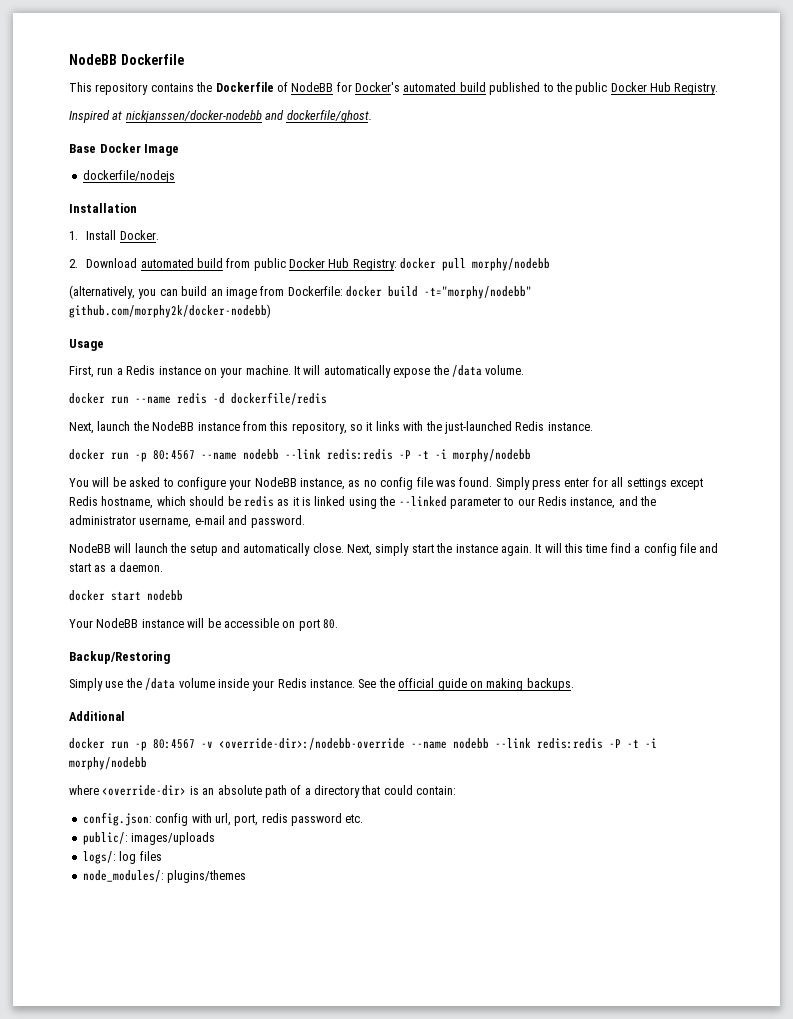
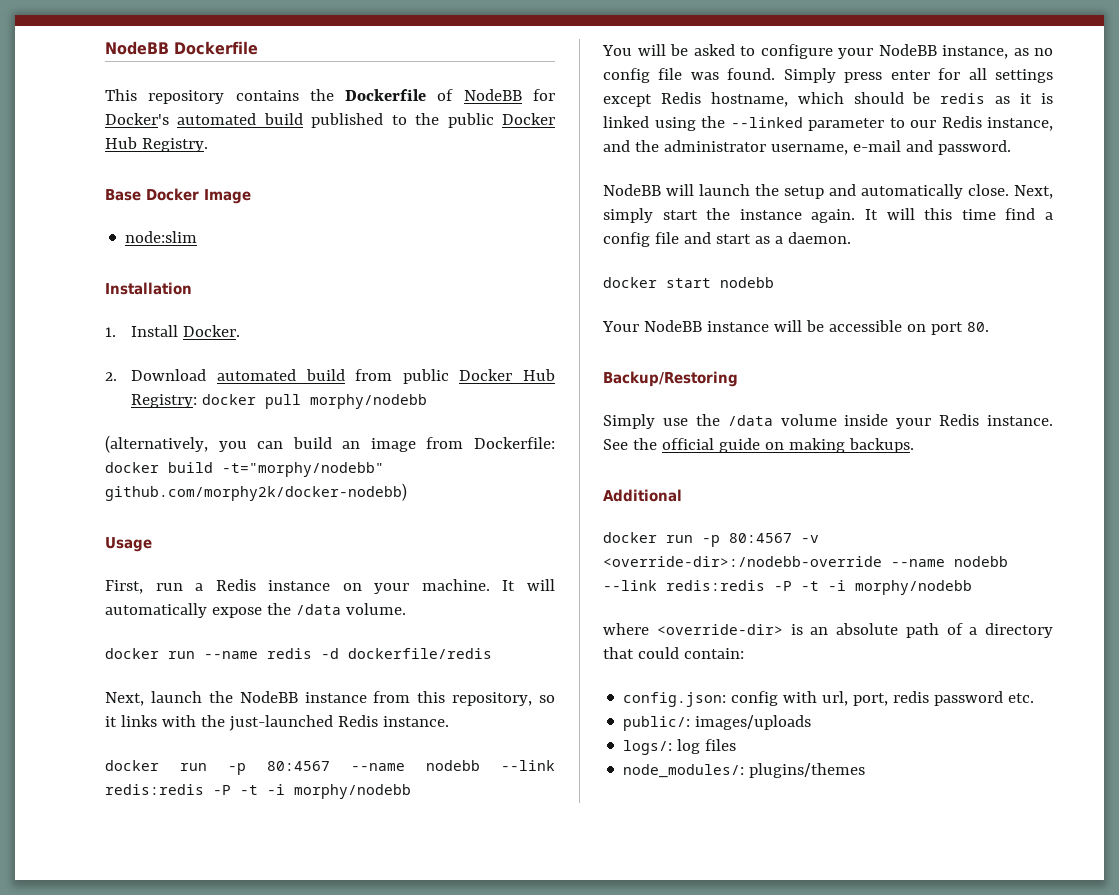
- Inspired at nickjanssen/docker-nodebb and dockerfile/ghost.
- dockerfile/nodejs
+ node:slim

